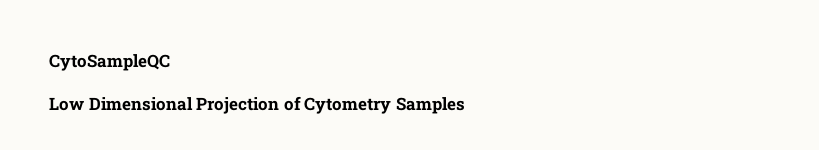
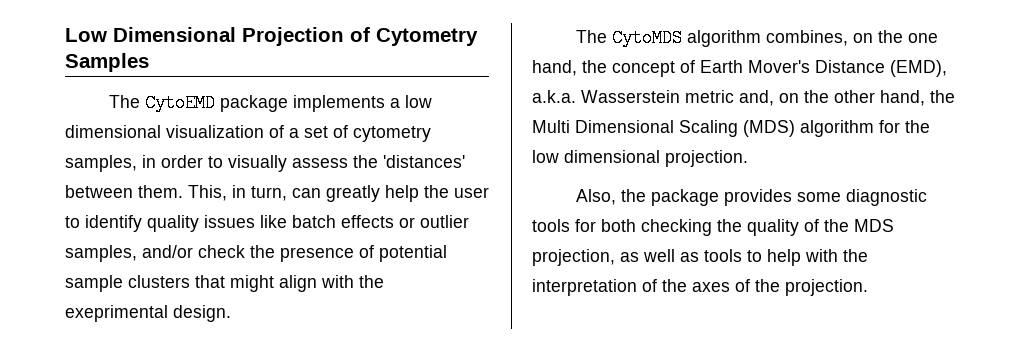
- CytoSampleQC
+ The CytoEMD package implements a low dimensional visualization of a set of cytometry samples, in order to visually assess the 'distances' between them. This, in turn, can greatly help the user to identify quality issues like batch effects or outlier samples, and/or check the presence of potential sample clusters that might align with the exeprimental design.
+ The CytoMDS algorithm combines, on the one hand, the concept of Earth Mover's Distance (EMD), a.k.a. Wasserstein metric and, on the other hand, the Multi Dimensional Scaling (MDS) algorithm for the low dimensional projection.
+ Also, the package provides some diagnostic tools for both checking the quality of the MDS projection, as well as tools to help with the interpretation of the axes of the projection.

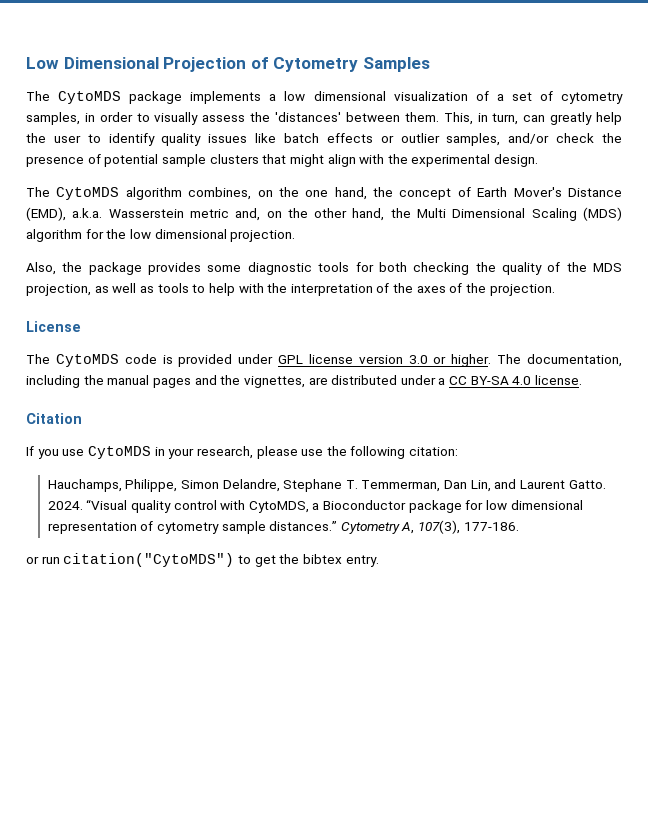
- The CytoEMD package implements a low dimensional visualization of a set of cytometry samples, in order to visually assess the 'distances' between them.
+ The CytoMDS package implements a low dimensional visualization of a set of cytometry samples, in order to visually assess the 'distances' between them.
- This, in turn, can greatly help the user to identify quality issues like batch effects or outlier samples, and/or check the presence of potential sample clusters that might align with the exeprimental design.
+ This, in turn, can greatly help the user to identify quality issues like batch effects or outlier samples, and/or check the presence of potential sample clusters that might align with the experimental design.
+ License
+ The CytoMDS code is provided under GPL license version 3.0 or higher. The documentation, including the manual pages and the vignettes, are distributed under a CC BY-SA 4.0 license.
+ Citation
+ If you use CytoMDS in your research, please use the following citation:
+ Hauchamps, Philippe, Simon Delandre, Stephane T. Temmerman, Dan Lin, and Laurent Gatto. 2024. “Visual quality control with CytoMDS, a Bioconductor package for low dimensional representation of cytometry sample distances.” Cytometry A, 107(3), 177-186.
+ or run citation("CytoMDS") to get the bibtex entry.

